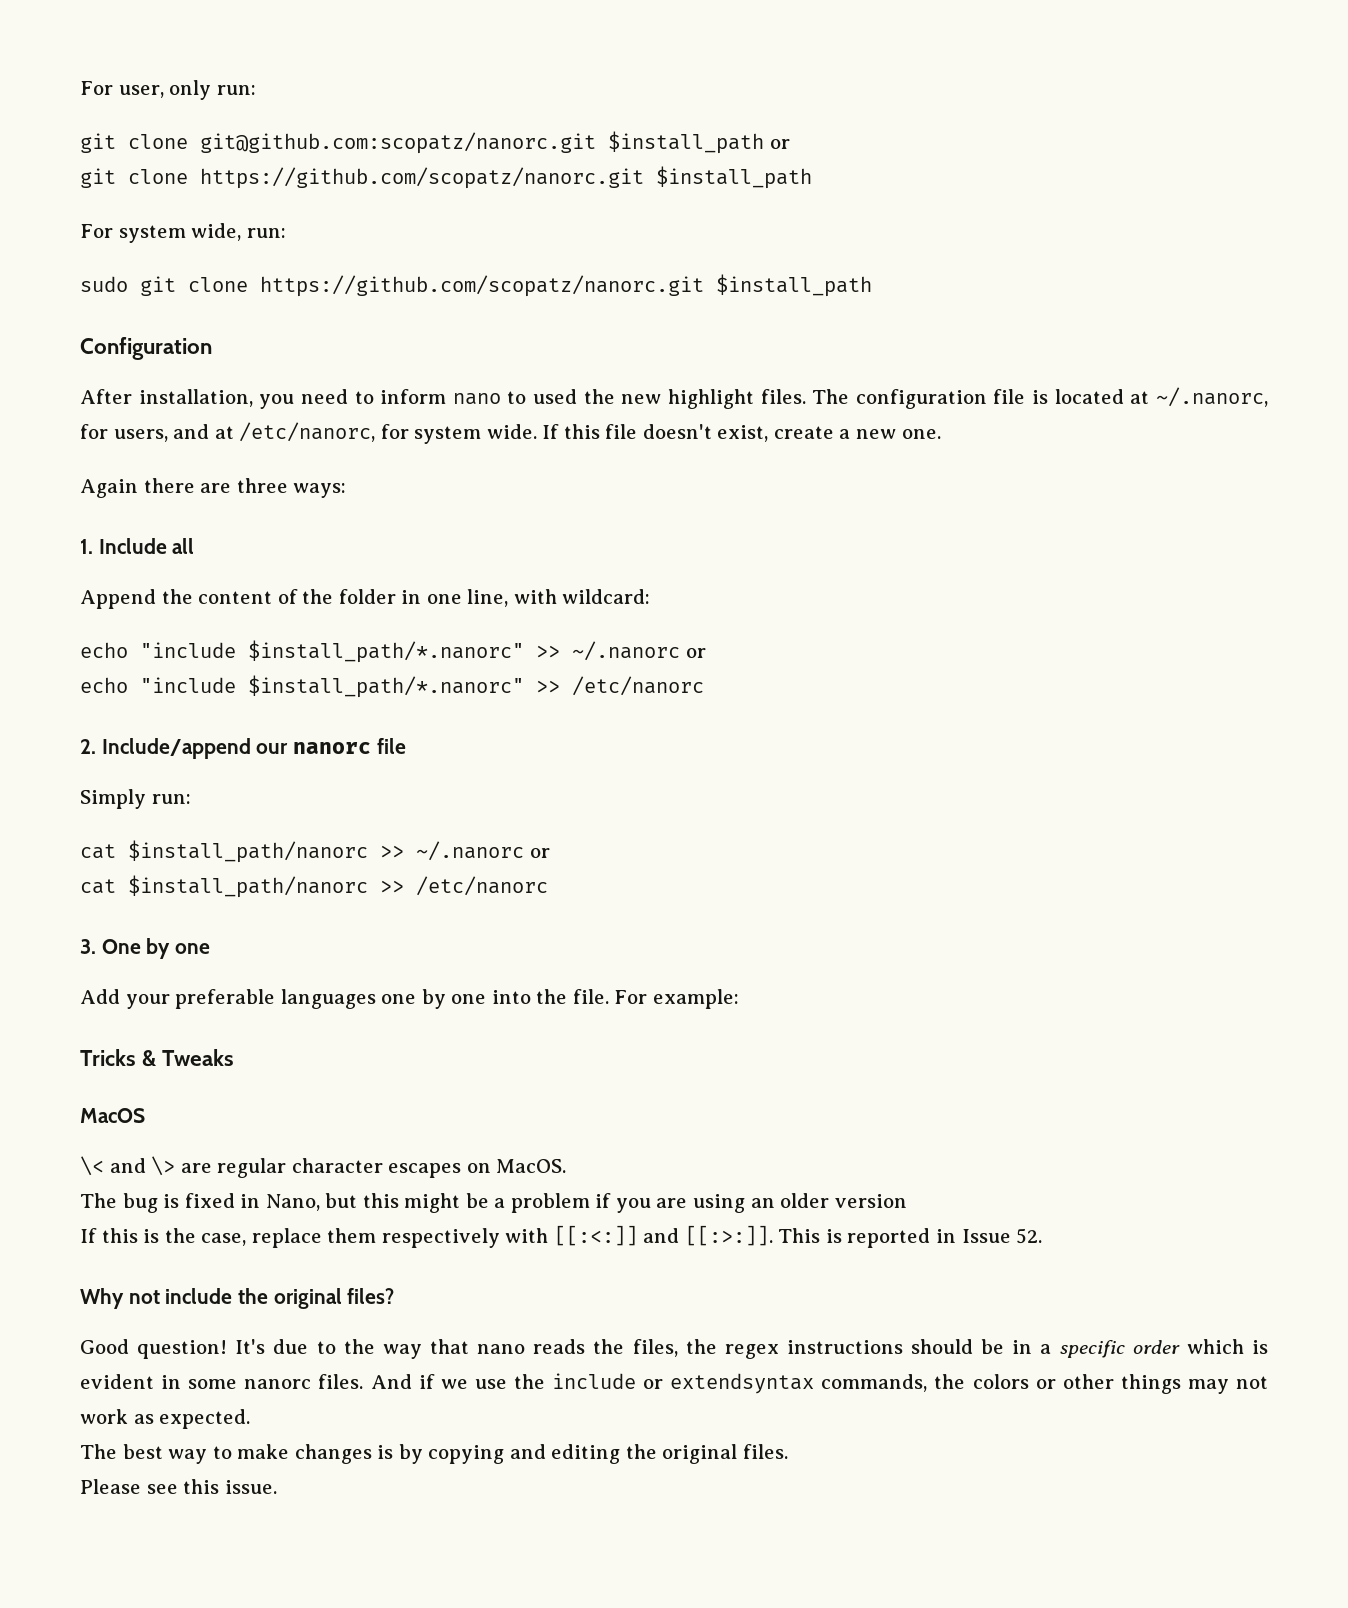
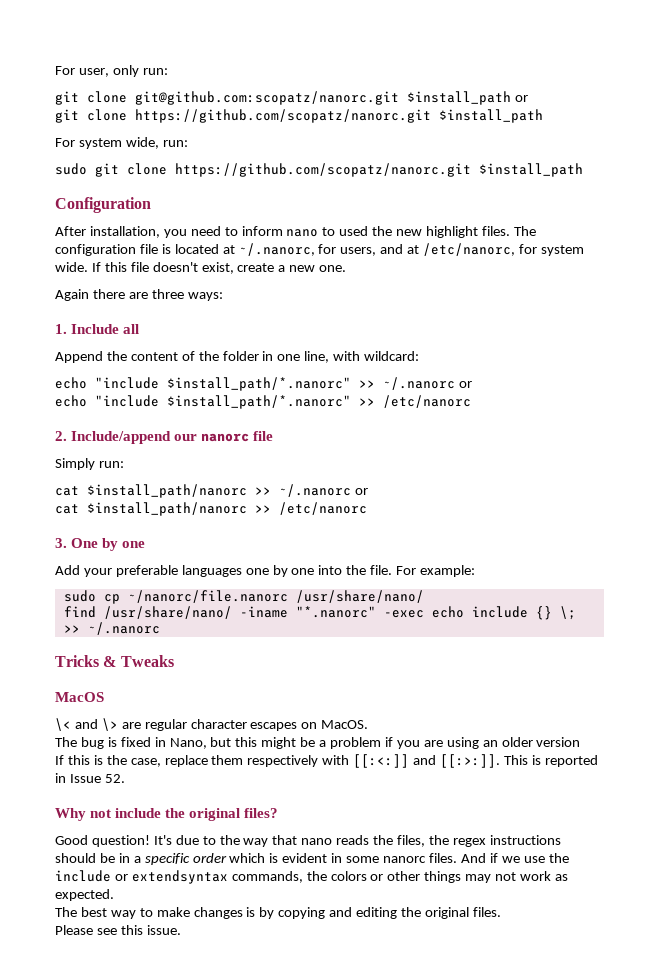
+ sudo cp ~/nanorc/file.nanorc /usr/share/nano/
+ find /usr/share/nano/ -iname "*.nanorc" -exec echo include {} \; >> ~/.nanorc

